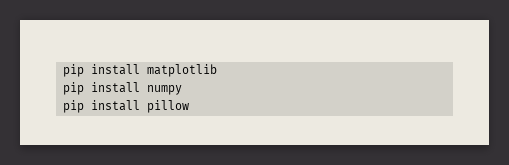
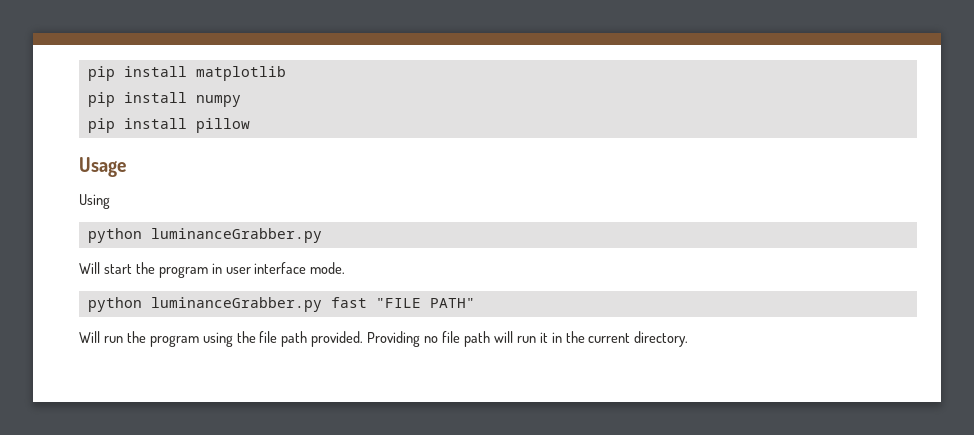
+ Usage
+ Using
+ python luminanceGrabber.py
+ Will start the program in user interface mode.
+ python luminanceGrabber.py fast "FILE PATH"
+ Will run the program using the file path provided. Providing no file path will run it in the current directory.

